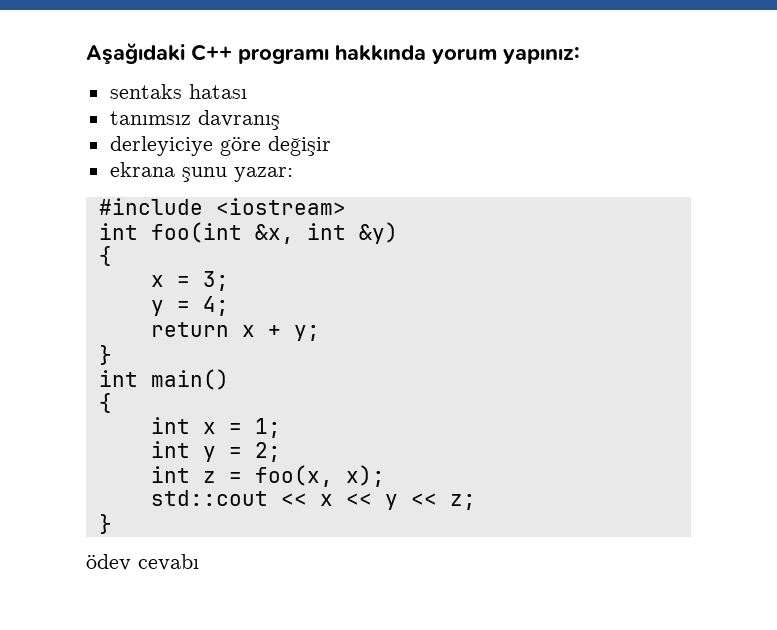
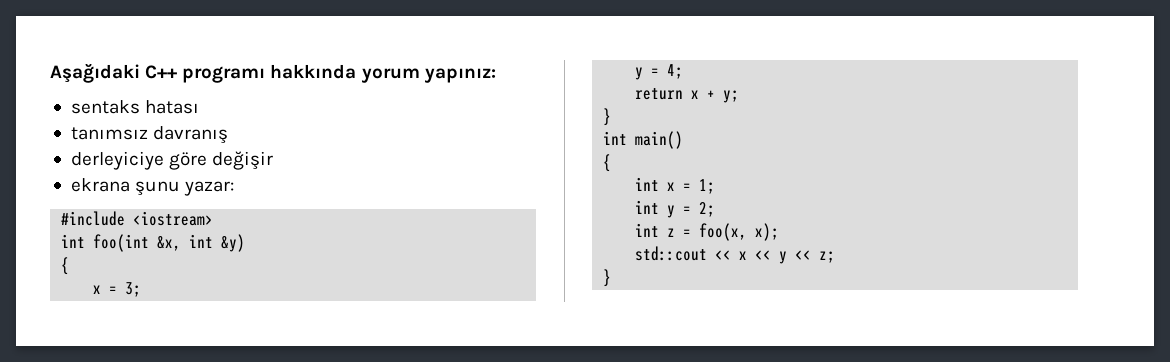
- ödev cevabı

